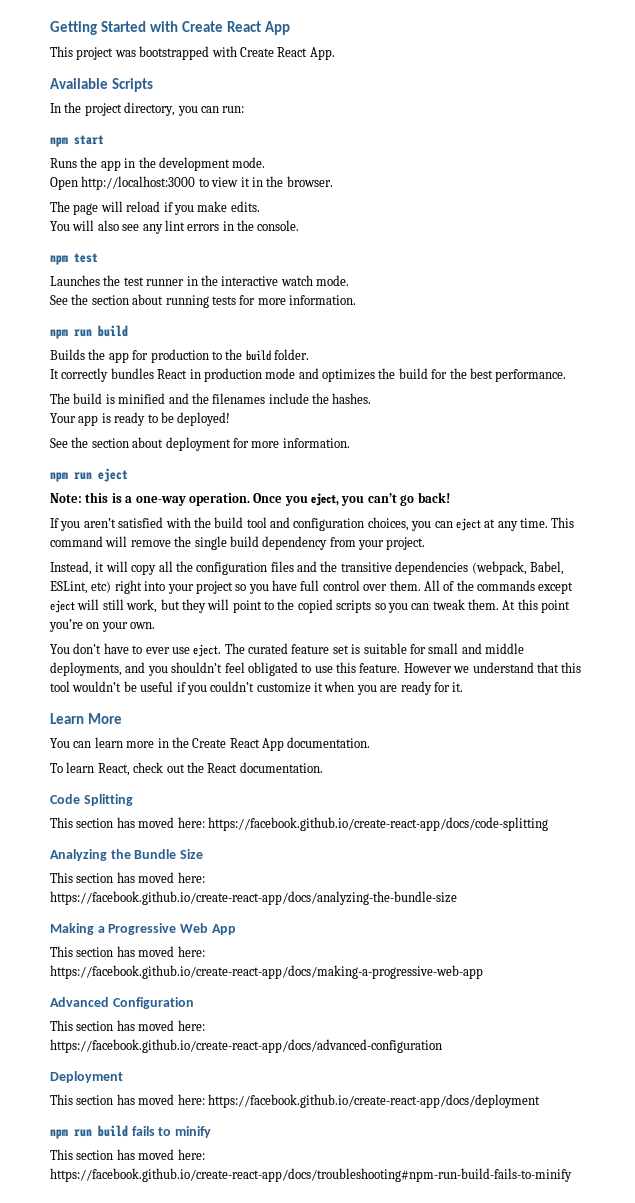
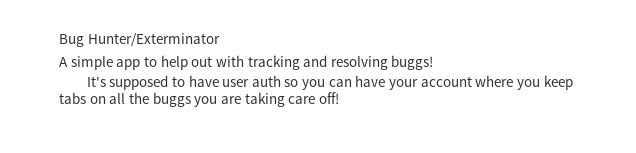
- Getting Started with Create React App
- This project was bootstrapped with Create React App.
- Available Scripts
- In the project directory, you can run:
- npm start
- Runs the app in the development mode.
- Open http://localhost:3000 to view it in the browser.
- The page will reload if you make edits.
- You will also see any lint errors in the console.
- npm test
- Launches the test runner in the interactive watch mode.
- See the section about running tests for more information.
- npm run build
- Builds the app for production to the build folder.
- It correctly bundles React in production mode and optimizes the build for the best performance.
- The build is minified and the filenames include the hashes.
- Your app is ready to be deployed!
- See the section about deployment for more information.
- npm run eject
- Note: this is a one-way operation. Once you eject, you can’t go back!
- If you aren’t satisfied with the build tool and configuration choices, you can eject at any time. This command will remove the single build dependency from your project.
- Instead, it will copy all the configuration files and the transitive dependencies (webpack, Babel, ESLint, etc) right into your project so you have full control over them. All of the commands except eject will still work, but they will point to the copied scripts so you can tweak them. At this point you’re on your own.
- You don’t have to ever use eject. The curated feature set is suitable for small and middle deployments, and you shouldn’t feel obligated to use this feature. However we understand that this tool wouldn’t be useful if you couldn’t customize it when you are ready for it.
- Learn More
- You can learn more in the Create React App documentation.
- To learn React, check out the React documentation.
- Code Splitting
- This section has moved here: https://facebook.github.io/create-react-app/docs/code-splitting
- Analyzing the Bundle Size
- This section has moved here: https://facebook.github.io/create-react-app/docs/analyzing-the-bundle-size
- Making a Progressive Web App
- This section has moved here: https://facebook.github.io/create-react-app/docs/making-a-progressive-web-app
- Advanced Configuration
- This section has moved here: https://facebook.github.io/create-react-app/docs/advanced-configuration
- Deployment
- This section has moved here: https://facebook.github.io/create-react-app/docs/deployment
- npm run build fails to minify
- This section has moved here: https://facebook.github.io/create-react-app/docs/troubleshooting#npm-run-build-fails-to-minify
+ Bug Hunter/Exterminator
+ A simple app to help out with tracking and resolving buggs!
+ It's supposed to have user auth so you can have your account where you keep tabs on all the buggs you are taking care off!

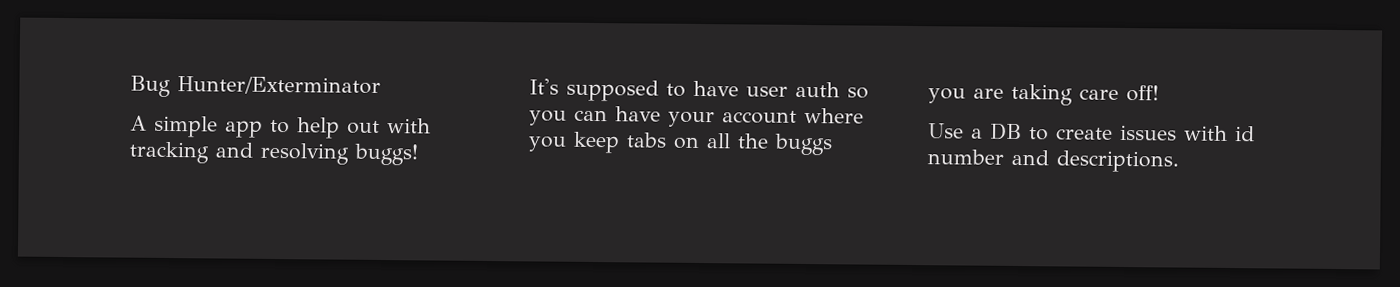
+ Use a DB to create issues with id number and descriptions.

